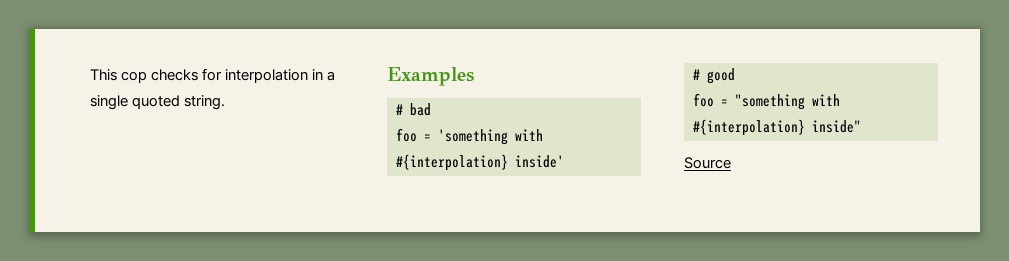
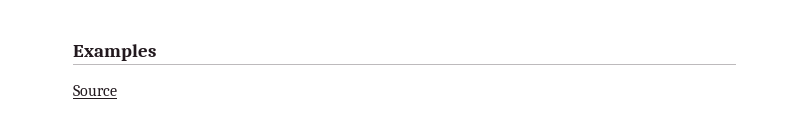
- This cop checks for interpolation in a single quoted string.
  Examples
- # bad
- foo = 'something with #{interpolation} inside'
- # good
- foo = "something with #{interpolation} inside"

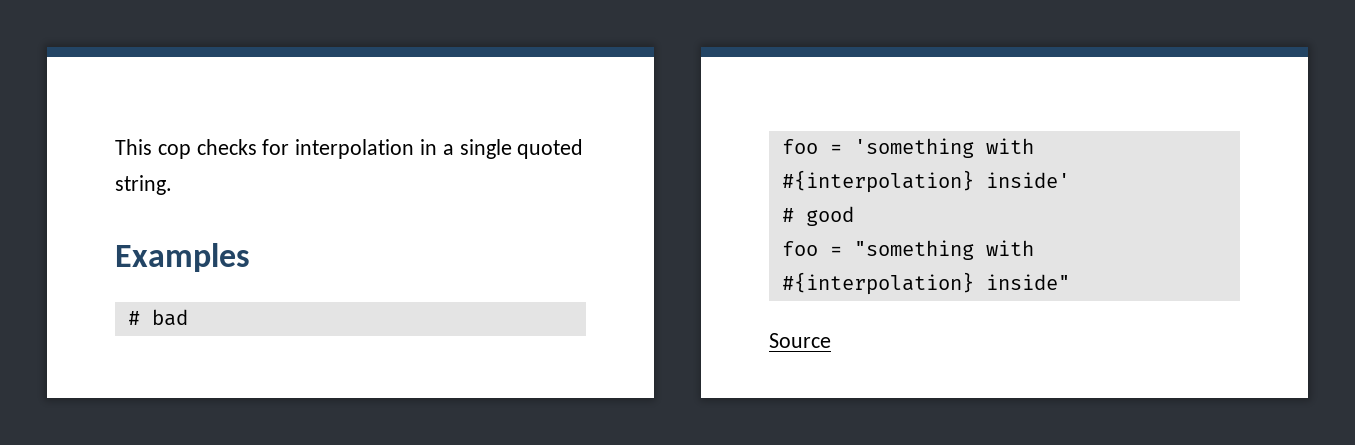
+ This cop checks for interpolation in a single quoted string.
  Examples
+ # bad
+ foo = 'something with #{interpolation} inside'
+ # good
+ foo = "something with #{interpolation} inside"

